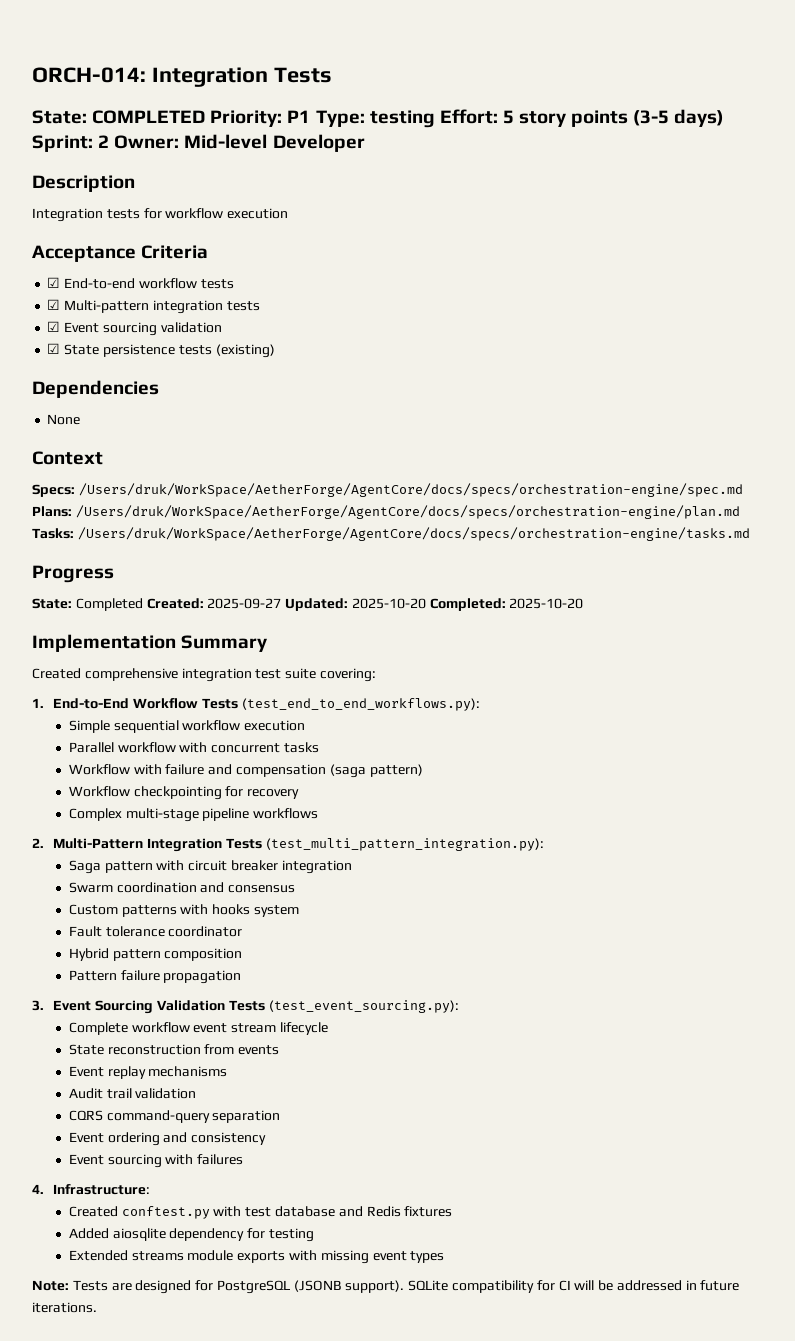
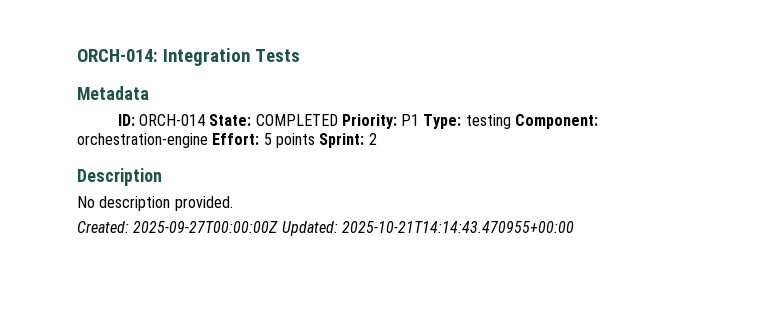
- State: COMPLETED Priority: P1 Type: testing Effort: 5 story points (3-5 days) Sprint: 2 Owner: Mid-level Developer
+ Metadata
+ ID: ORCH-014 State: COMPLETED Priority: P1 Type: testing Component: orchestration-engine Effort: 5 points Sprint: 2
  Description
- Integration tests for workflow execution
- Acceptance Criteria
- ☑ End-to-end workflow tests
- ☑ Multi-pattern integration tests
- ☑ Event sourcing validation
- ☑ State persistence tests (existing)
- Dependencies
- None
- Context
- Specs: /Users/druk/WorkSpace/AetherForge/AgentCore/docs/specs/orchestration-engine/spec.md Plans: /Users/druk/WorkSpace/AetherForge/AgentCore/docs/specs/orchestration-engine/plan.md Tasks: /Users/druk/WorkSpace/AetherForge/AgentCore/docs/specs/orchestration-engine/tasks.md
- Progress
- State: Completed Created: 2025-09-27 Updated: 2025-10-20 Completed: 2025-10-20
- Implementation Summary
- Created comprehensive integration test suite covering:
- 1. End-to-End Workflow Tests (test_end_to_end_workflows.py):
- Simple sequential workflow execution
- Parallel workflow with concurrent tasks
- Workflow with failure and compensation (saga pattern)
- Workflow checkpointing for recovery
- Complex multi-stage pipeline workflows
- 2. Multi-Pattern Integration Tests (test_multi_pattern_integration.py):
- Saga pattern with circuit breaker integration
- Swarm coordination and consensus
- Custom patterns with hooks system
- Fault tolerance coordinator
- Hybrid pattern composition
- Pattern failure propagation
- 3. Event Sourcing Validation Tests (test_event_sourcing.py):
- Complete workflow event stream lifecycle
- State reconstruction from events
- Event replay mechanisms
- Audit trail validation
- CQRS command-query separation
- Event ordering and consistency
- Event sourcing with failures
- 4. Infrastructure:
- Created conftest.py with test database and Redis fixtures
- Added aiosqlite dependency for testing
- Extended streams module exports with missing event types
- Note: Tests are designed for PostgreSQL (JSONB support). SQLite compatibility for CI will be addressed in future iterations.
+ No description provided.
+ Created: 2025-09-27T00:00:00Z Updated: 2025-10-21T14:14:43.470955+00:00

